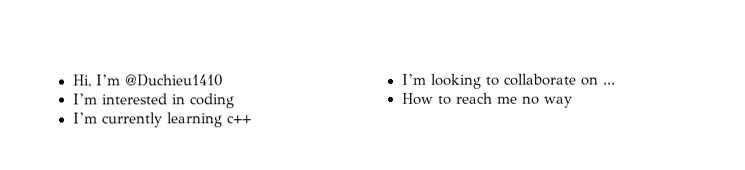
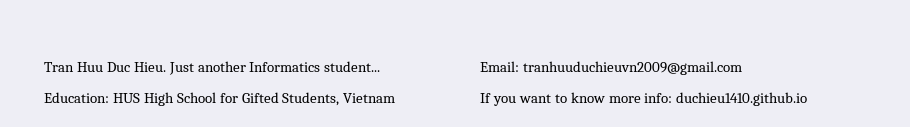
- Hi, I’m @Duchieu1410
- I’m interested in coding
- I’m currently learning c++
- I’m looking to collaborate on ...
- How to reach me no way
+ Tran Huu Duc Hieu. Just another Informatics student...
+ Education: HUS High School for Gifted Students, Vietnam
+ Email: tranhuuduchieuvn2009@gmail.com
+ If you want to know more info: duchieu1410.github.io

